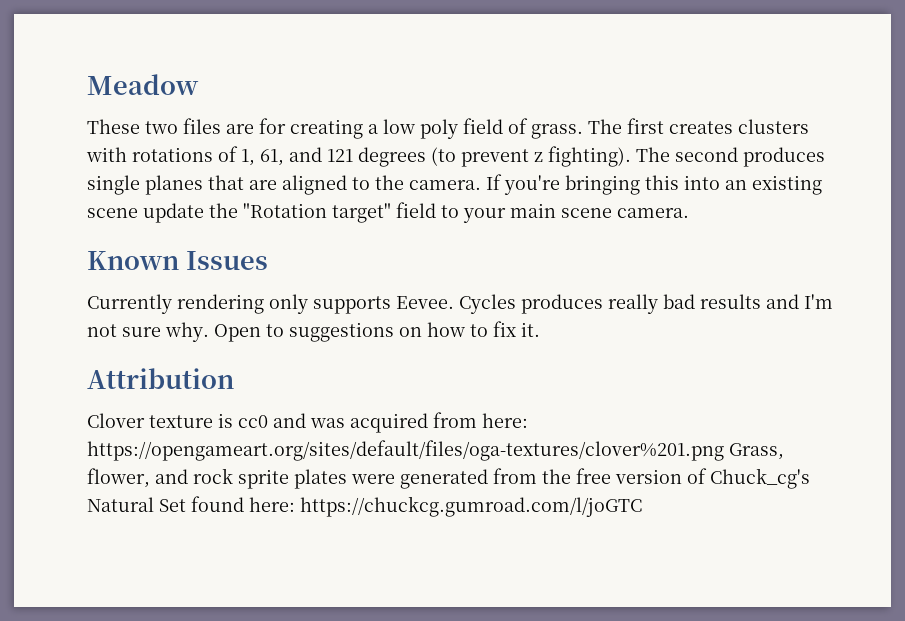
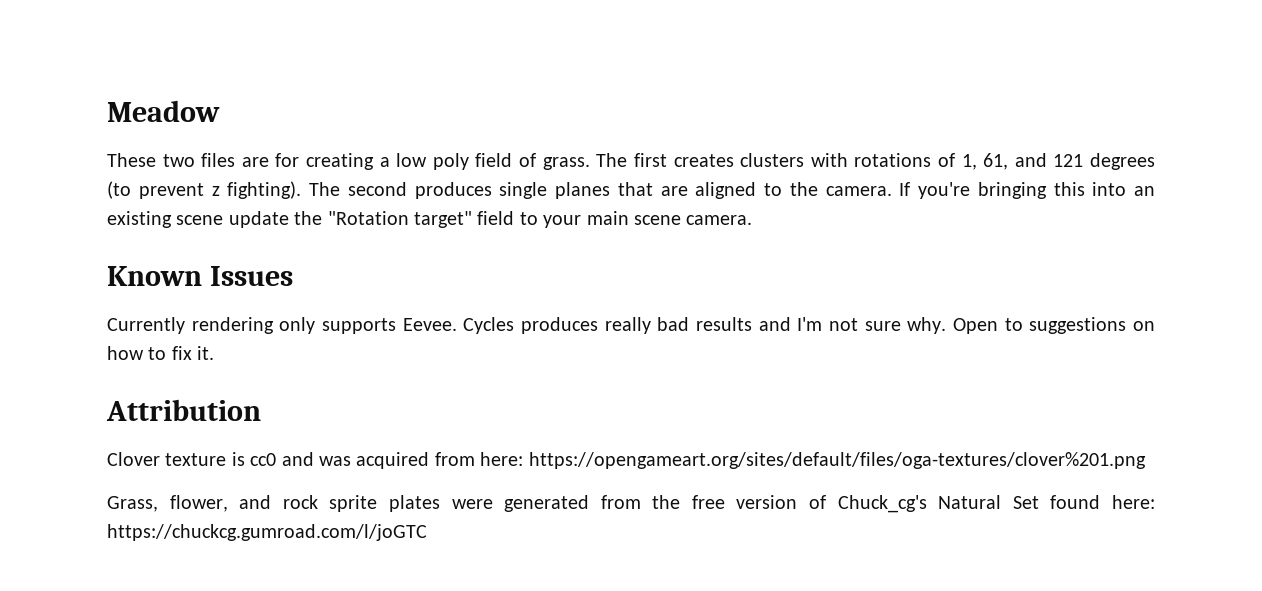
- Clover texture is cc0 and was acquired from here: https://opengameart.org/sites/default/files/oga-textures/clover%201.png Grass, flower, and rock sprite plates were generated from the free version of Chuck_cg's Natural Set found here: https://chuckcg.gumroad.com/l/joGTC
+ Clover texture is cc0 and was acquired from here: https://opengameart.org/sites/default/files/oga-textures/clover%201.png
+ Grass, flower, and rock sprite plates were generated from the free version of Chuck_cg's Natural Set found here: https://chuckcg.gumroad.com/l/joGTC

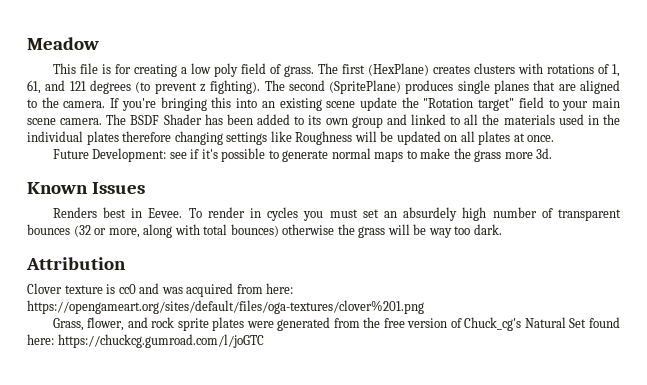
- These two files are for creating a low poly field of grass.
+ This file is for creating a low poly field of grass.
- The first creates clusters with rotations of 1, 61, and 121 degrees (to prevent z fighting).
+ The first (HexPlane) creates clusters with rotations of 1, 61, and 121 degrees (to prevent z fighting).
- The second produces single planes that are aligned to the camera.
+ The second (SpritePlane) produces single planes that are aligned to the camera.
- If you're bringing this into an existing scene update the "Rotation target" field to your main scene camera.
+ If you're bringing this into an existing scene update the "Rotation target" field to your main scene camera. The BSDF Shader has been added to its own group and linked to all the materials used in the individual plates therefore changing settings like Roughness will be updated on all plates at once.
+ Future Development: see if it's possible to generate normal maps to make the grass more 3d.
  Known Issues
- Currently rendering only supports Eevee. Cycles produces really bad results and I'm not sure why. Open to suggestions on how to fix it.
+ Renders best in Eevee. To render in cycles you must set an absurdely high number of transparent bounces (32 or more, along with total bounces) otherwise the grass will be way too dark.

